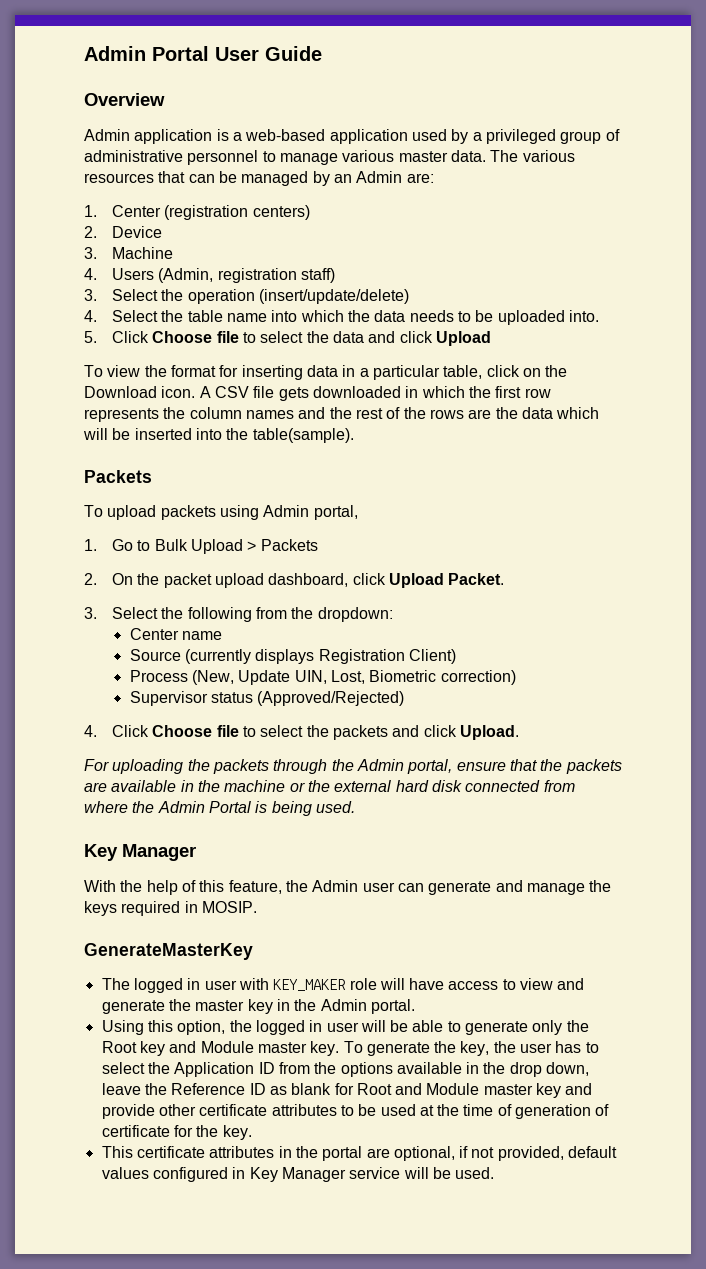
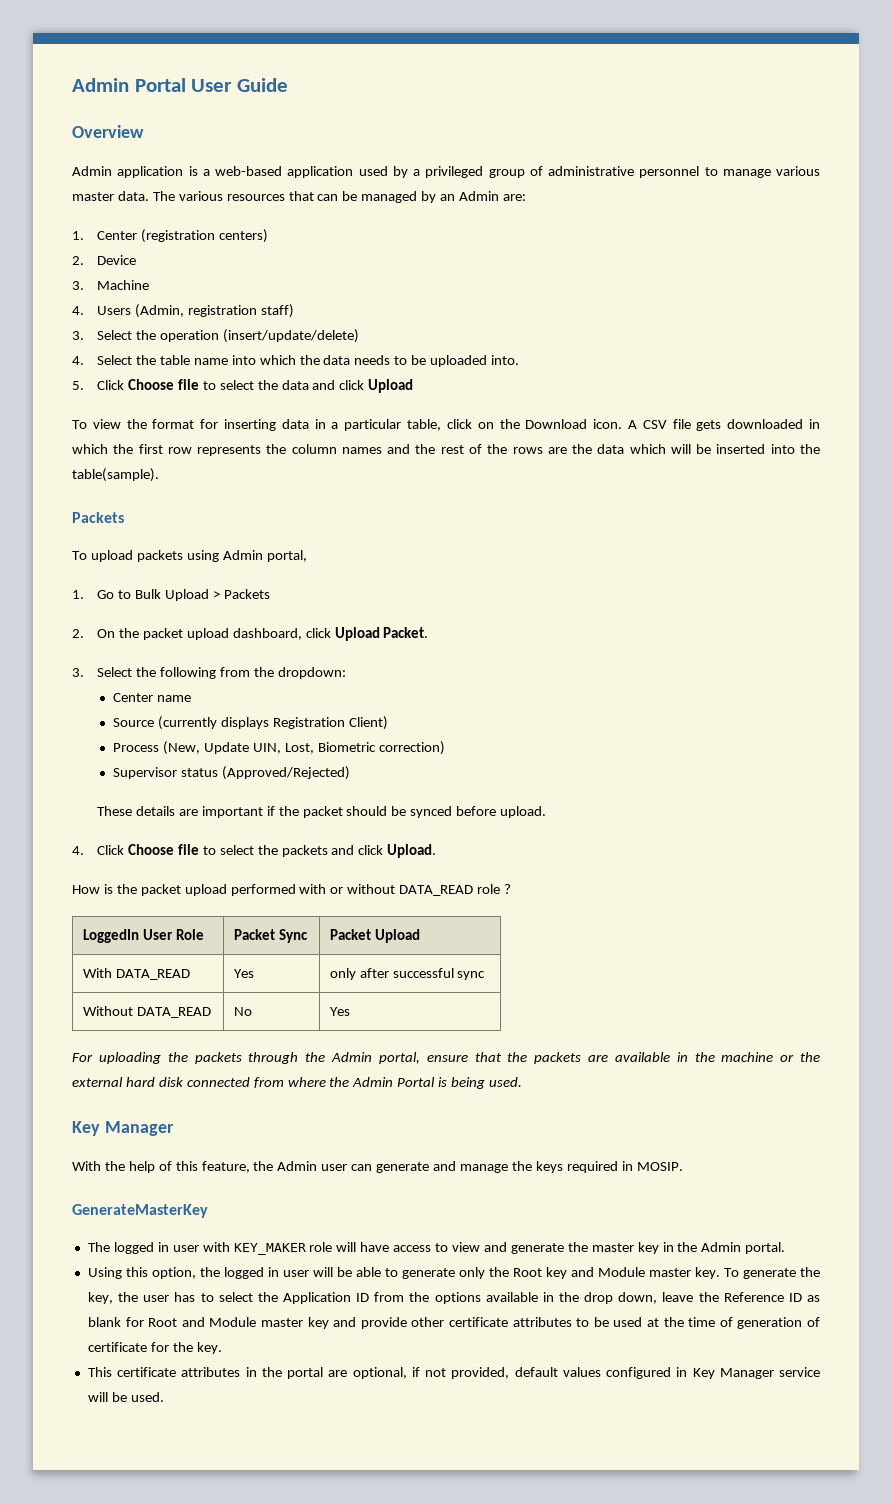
+ These details are important if the packet should be synced before upload.
+ How is the packet upload performed with or without DATA_READ role ?
+ LoggedIn User Role | Packet Sync | Packet Upload
+ With DATA_READ | Yes | only after successful sync
+ Without DATA_READ | No | Yes

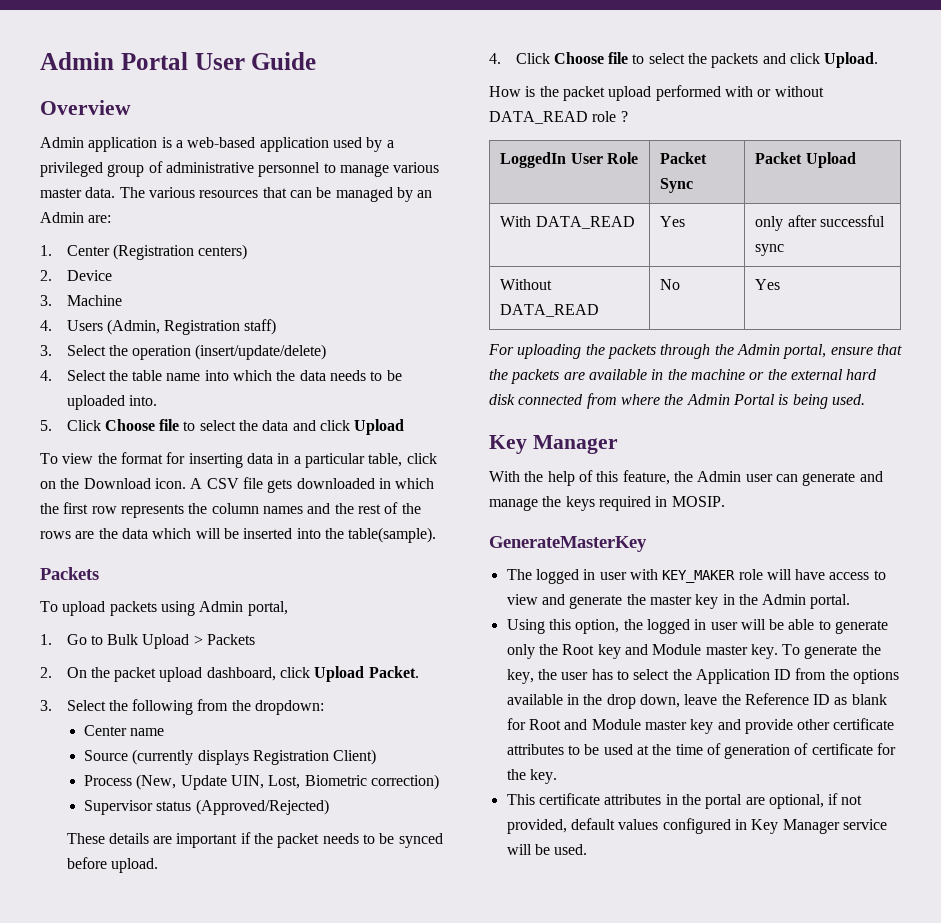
- 1. Center (registration centers)
+ 1. Center (Registration centers)
- 4. Users (Admin, registration staff)
+ 4. Users (Admin, Registration staff)
- These details are important if the packet should be synced before upload.
+ These details are important if the packet needs to be synced before upload.

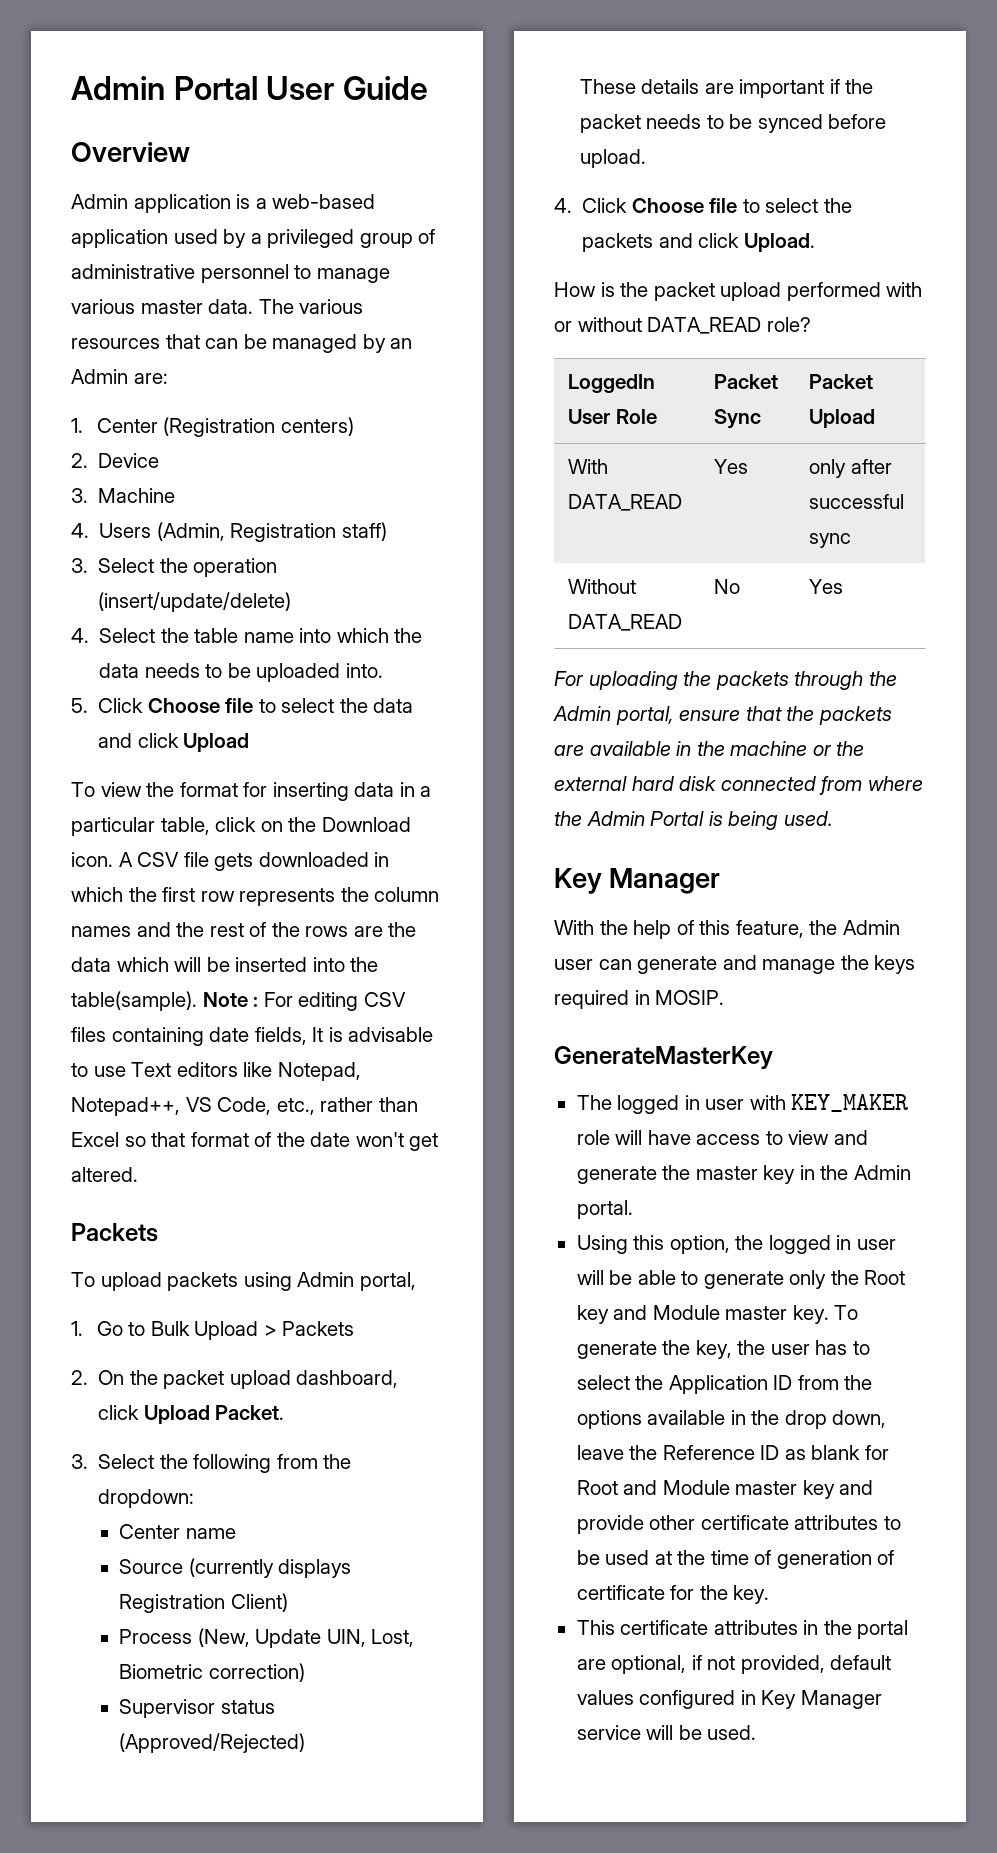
+ Note : For editing CSV files containing date fields, It is advisable to use Text editors like Notepad, Notepad++, VS Code, etc., rather than Excel so that format of the date won't get altered.
- How is the packet upload performed with or without DATA_READ role ?
+ How is the packet upload performed with or without DATA_READ role?

